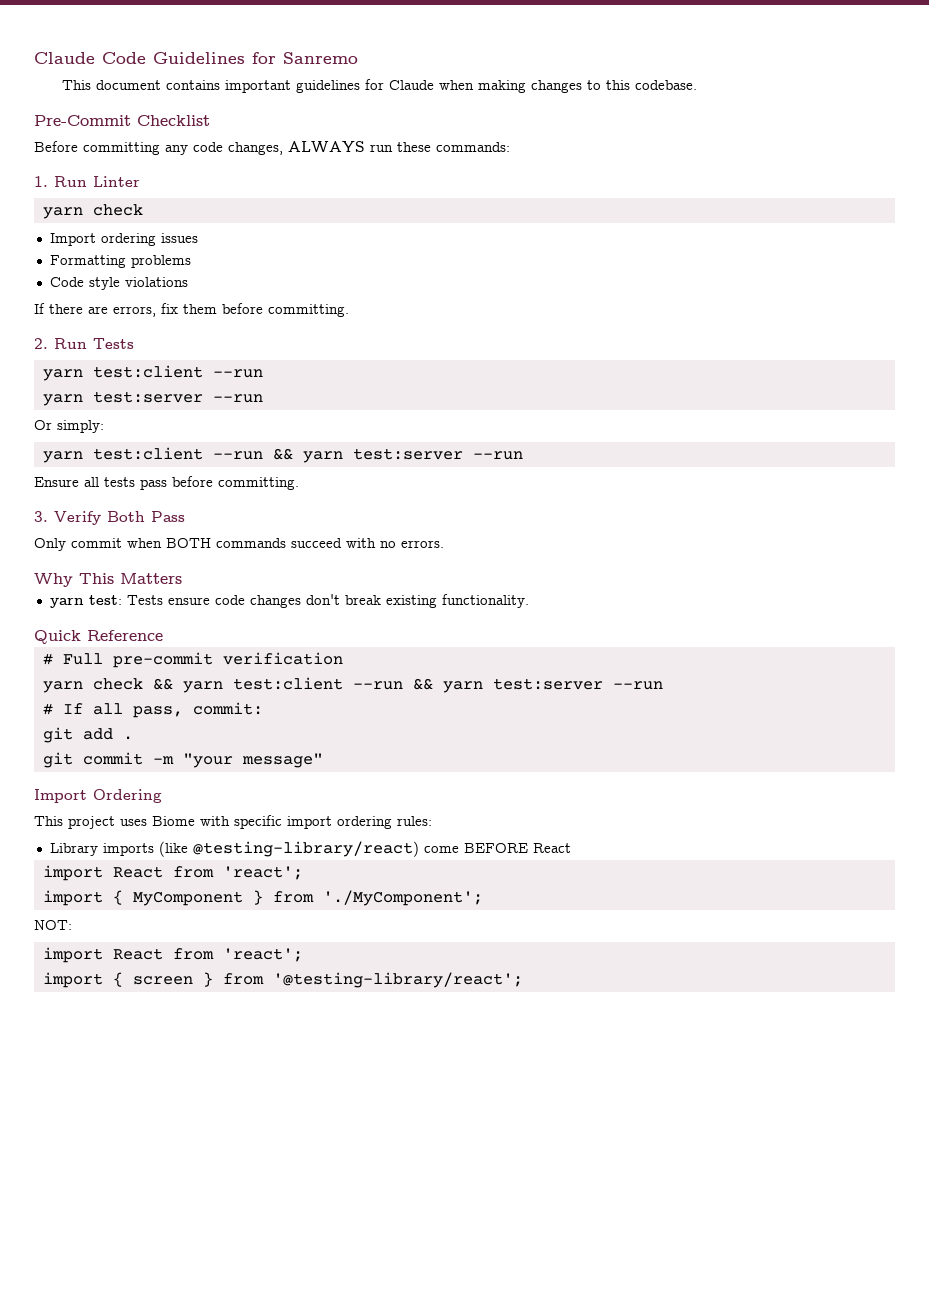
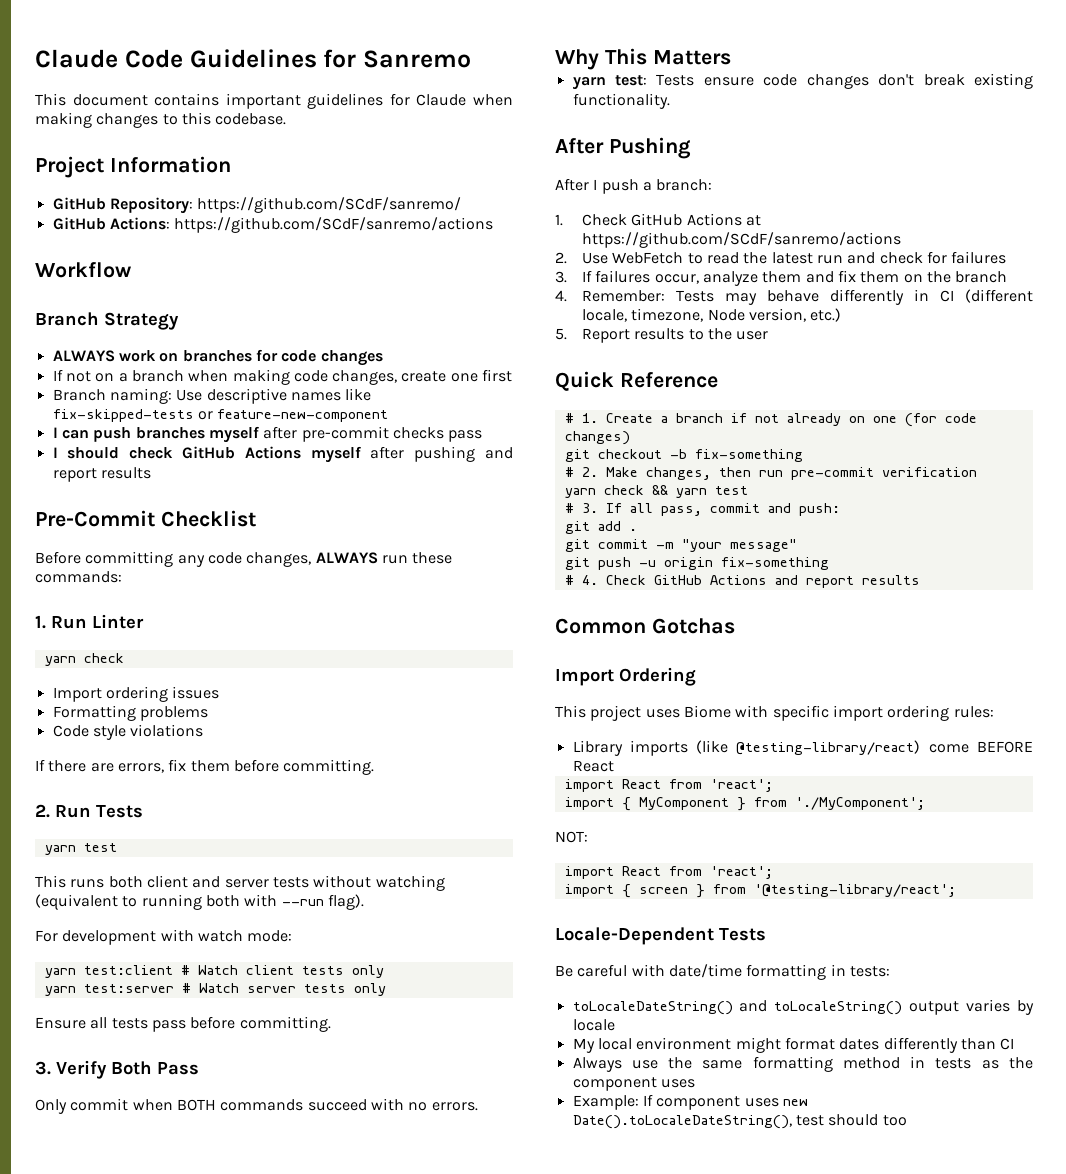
+ Project Information
+ GitHub Repository: https://github.com/SCdF/sanremo/
+ GitHub Actions: https://github.com/SCdF/sanremo/actions
+ Workflow
+ Branch Strategy
+ ALWAYS work on branches for code changes
+ If not on a branch when making code changes, create one first
+ Branch naming: Use descriptive names like fix-skipped-tests or feature-new-component
+ I can push branches myself after pre-commit checks pass
+ I should check GitHub Actions myself after pushing and report results
  2. Run Tests
- yarn test:client --run
- yarn test:server --run
- Or simply:
- yarn test:client --run && yarn test:server --run
+ yarn test
+ This runs both client and server tests without watching (equivalent to running both with --run flag).
+ For development with watch mode:
+ yarn test:client # Watch client tests only
+ yarn test:server # Watch server tests only
+ After Pushing
+ After I push a branch:
+ 1. Check GitHub Actions at https://github.com/SCdF/sanremo/actions
+ 2. Use WebFetch to read the latest run and check for failures
+ 3. If failures occur, analyze them and fix them on the branch
+ 4. Remember: Tests may behave differently in CI (different locale, timezone, Node version, etc.)
+ 5. Report results to the user
  Quick Reference
- # Full pre-commit verification
+ # 1. Create a branch if not already on one (for code changes)
+ git checkout -b fix-something
+ # 2. Make changes, then run pre-commit verification
- yarn check && yarn test:client --run && yarn test:server --run
- # If all pass, commit:
+ yarn check && yarn test
+ # 3. If all pass, commit and push:
+ git push -u origin fix-something
+ # 4. Check GitHub Actions and report results
+ Common Gotchas
+ Locale-Dependent Tests
+ Be careful with date/time formatting in tests:
+ toLocaleDateString() and toLocaleString() output varies by locale
+ My local environment might format dates differently than CI
+ Always use the same formatting method in tests as the component uses
+ Example: If component uses new Date().toLocaleDateString(), test should too

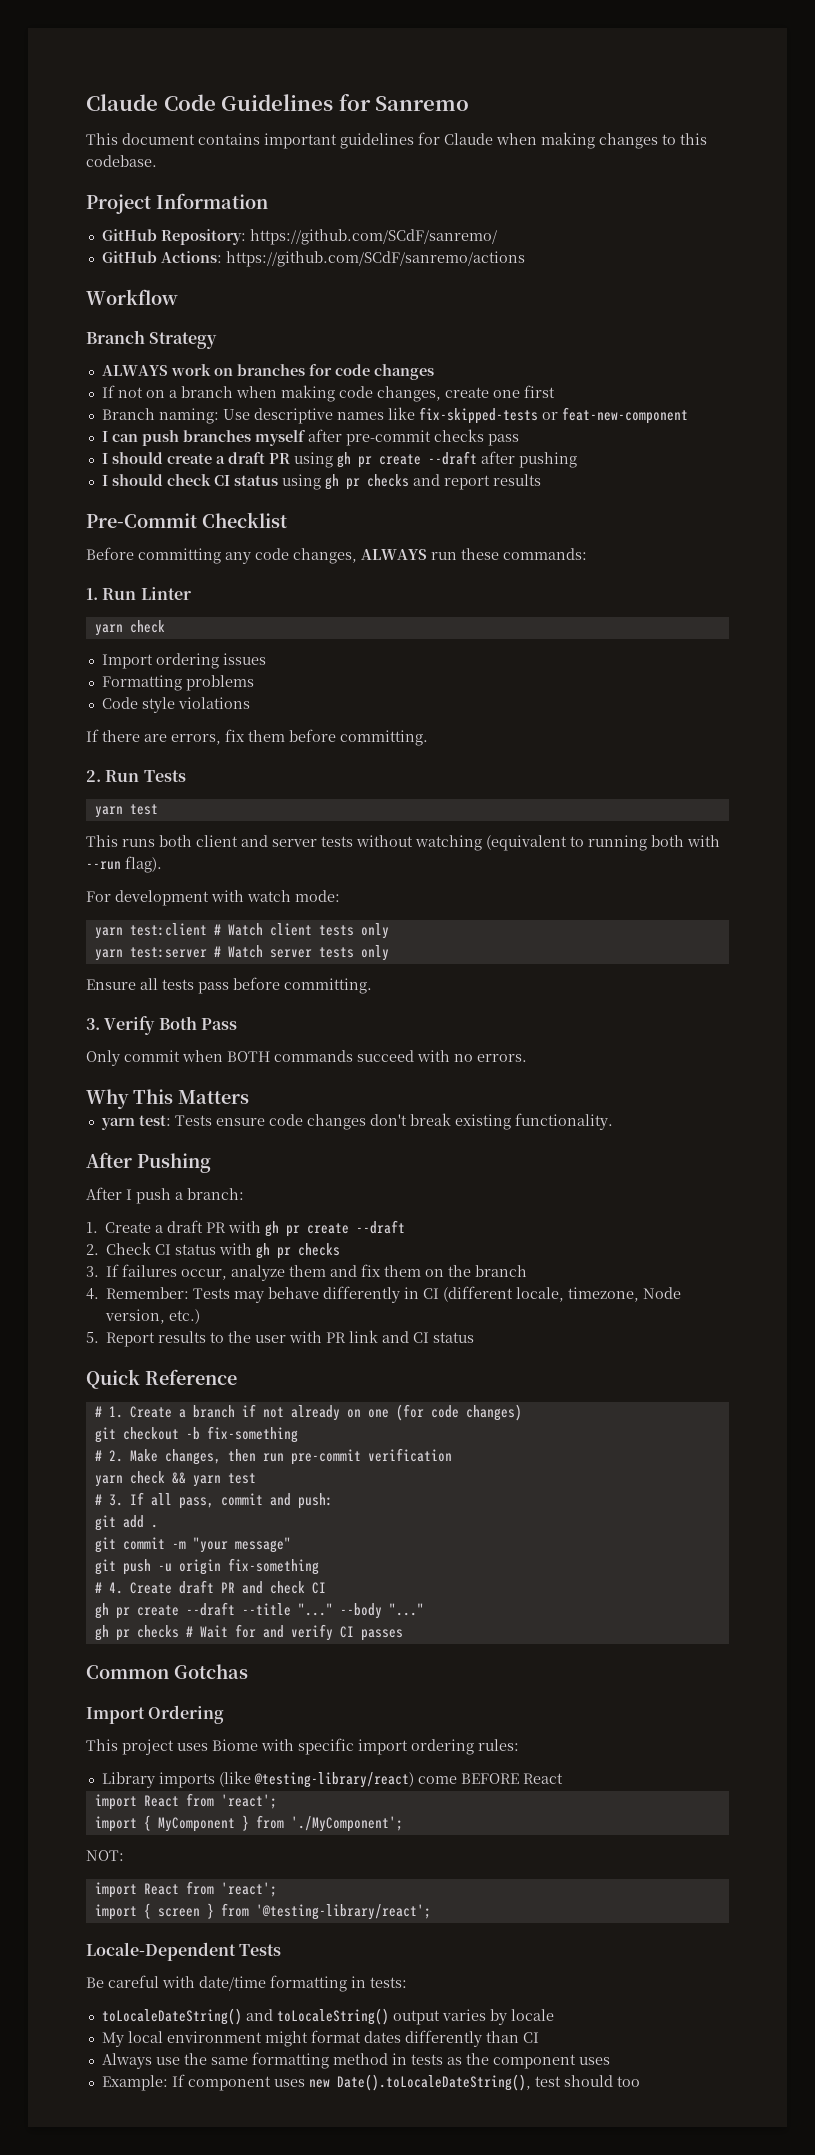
- Branch naming: Use descriptive names like fix-skipped-tests or feature-new-component
+ Branch naming: Use descriptive names like fix-skipped-tests or feat-new-component
- I should check GitHub Actions myself after pushing and report results
+ I should create a draft PR using gh pr create --draft after pushing
+ I should check CI status using gh pr checks and report results
- 1. Check GitHub Actions at https://github.com/SCdF/sanremo/actions
- 2. Use WebFetch to read the latest run and check for failures
+ 1. Create a draft PR with gh pr create --draft
+ 2. Check CI status with gh pr checks
- 5. Report results to the user
+ 5. Report results to the user with PR link and CI status
- # 4. Check GitHub Actions and report results
+ # 4. Create draft PR and check CI
+ gh pr create --draft --title "..." --body "..."
+ gh pr checks # Wait for and verify CI passes

